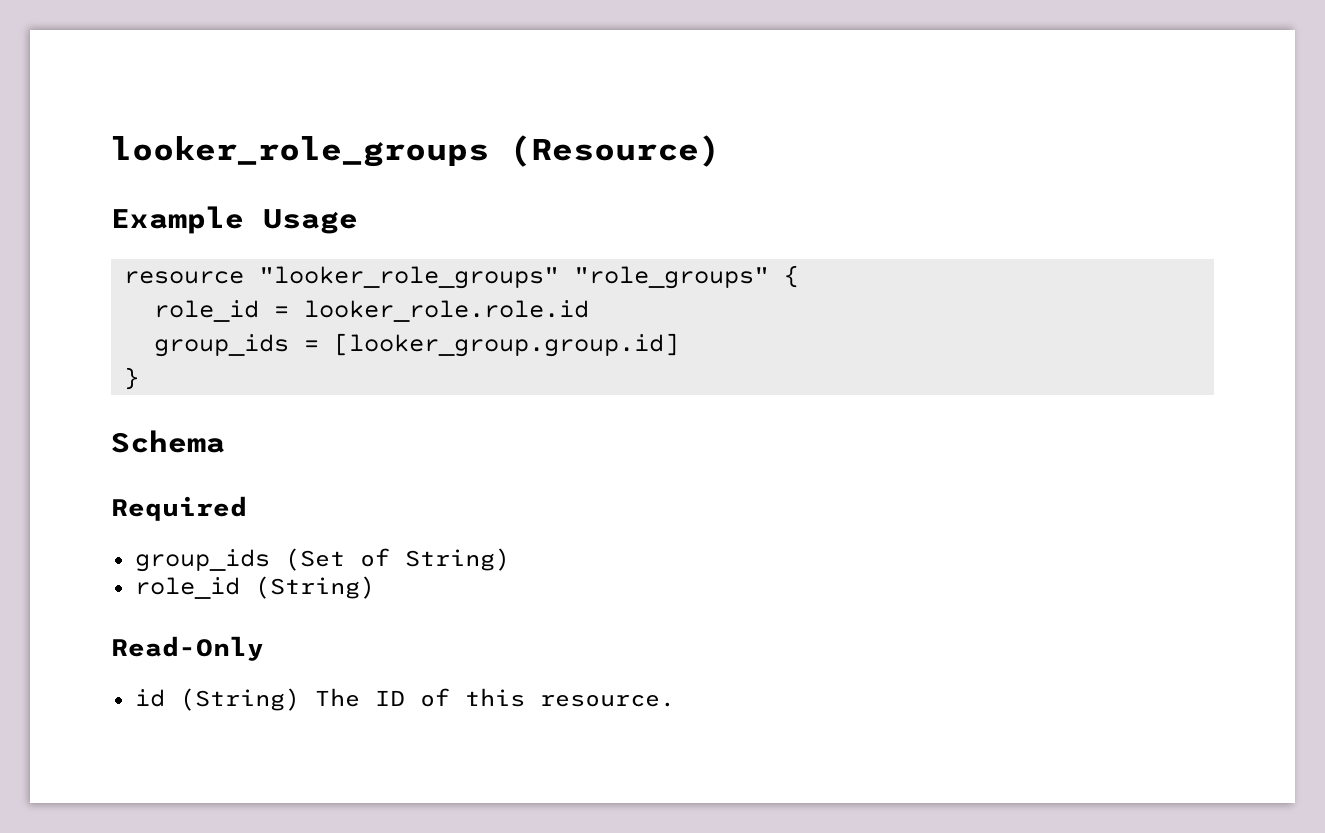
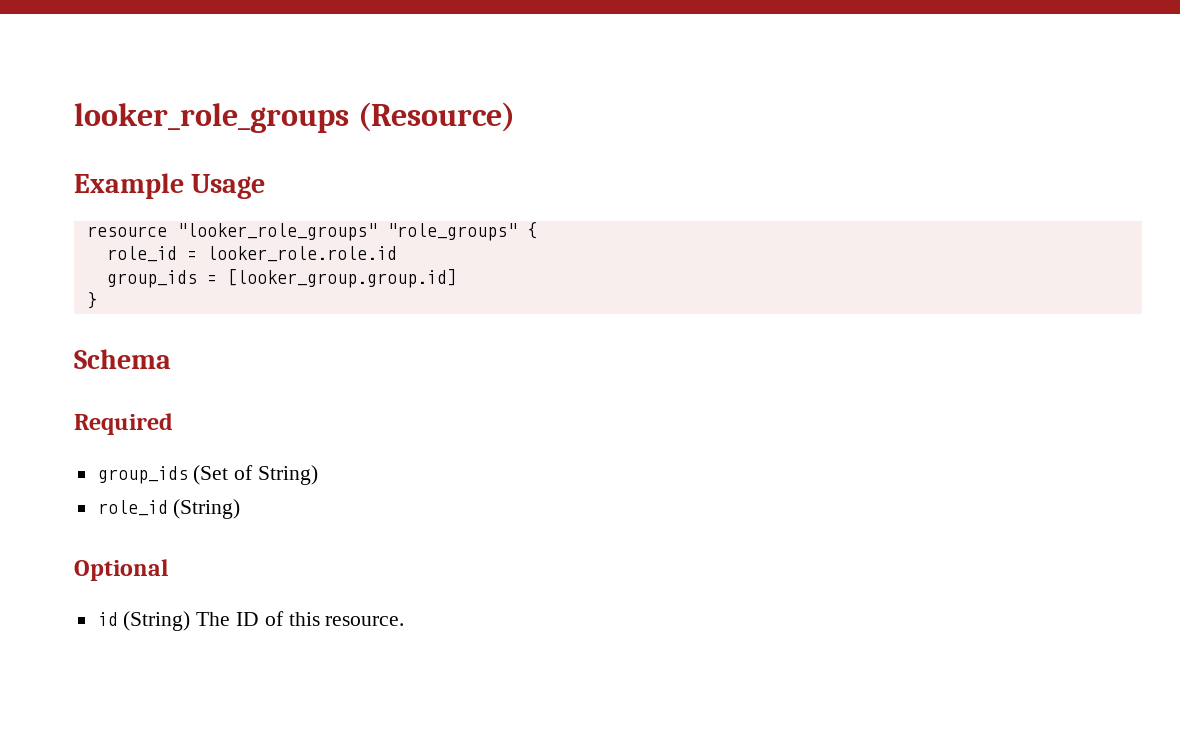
- Read-Only
+ Optional

